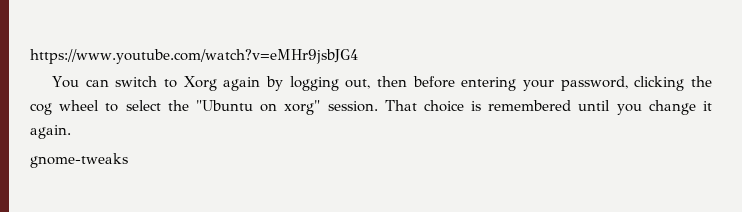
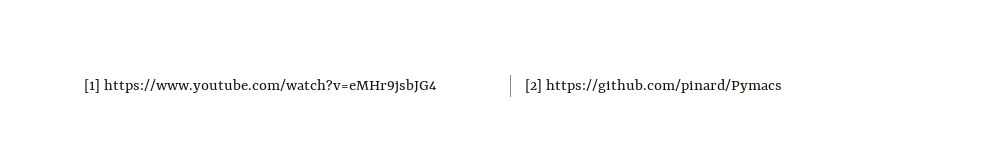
- https://www.youtube.com/watch?v=eMHr9jsbJG4
+ [1] https://www.youtube.com/watch?v=eMHr9jsbJG4
- You can switch to Xorg again by logging out, then before entering your password, clicking the cog wheel to select the "Ubuntu on xorg" session. That choice is remembered until you change it again.
- gnome-tweaks
+ [2] https://github.com/pinard/Pymacs

